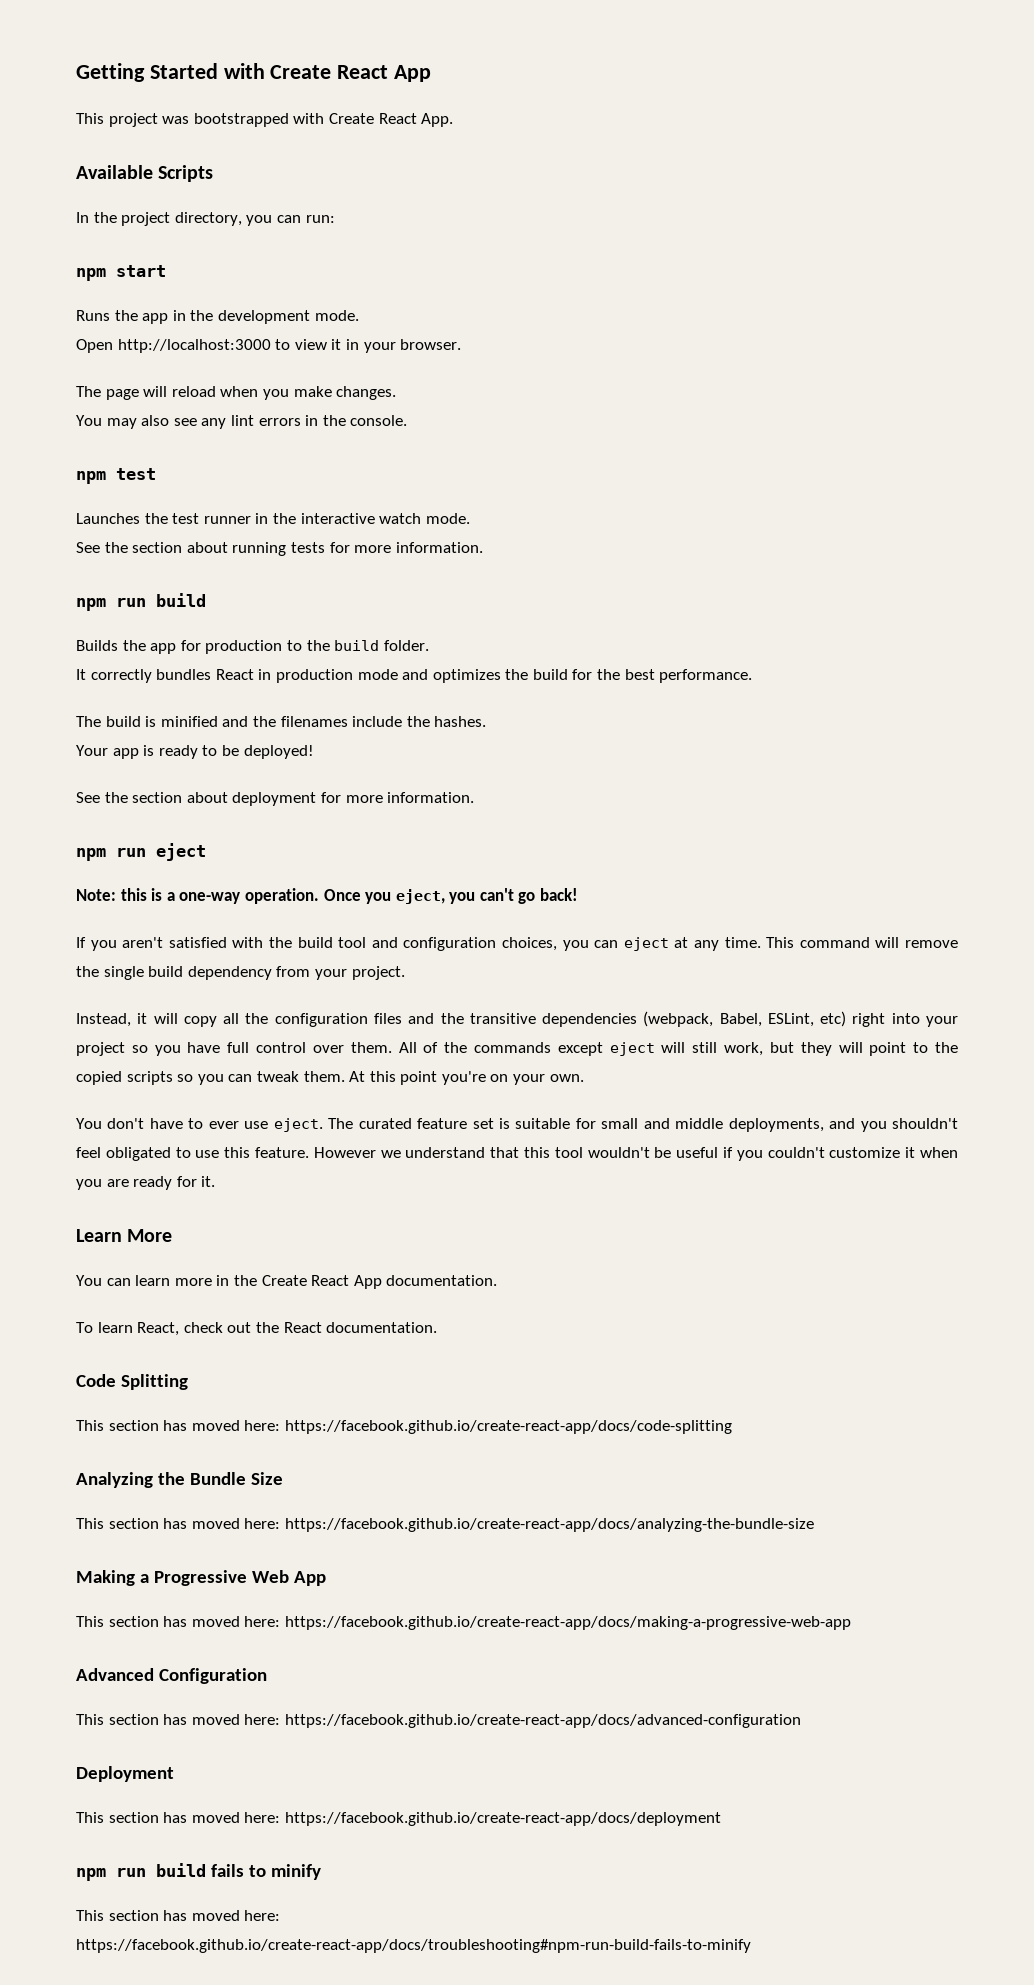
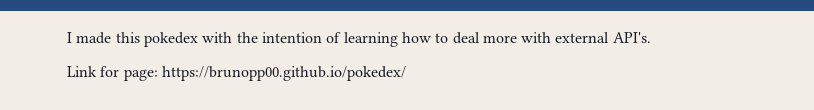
- Getting Started with Create React App
- This project was bootstrapped with Create React App.
- Available Scripts
- In the project directory, you can run:
- npm start
- Runs the app in the development mode.
- Open http://localhost:3000 to view it in your browser.
- The page will reload when you make changes.
- You may also see any lint errors in the console.
- npm test
- Launches the test runner in the interactive watch mode.
- See the section about running tests for more information.
- npm run build
- Builds the app for production to the build folder.
- It correctly bundles React in production mode and optimizes the build for the best performance.
- The build is minified and the filenames include the hashes.
- Your app is ready to be deployed!
- See the section about deployment for more information.
- npm run eject
- Note: this is a one-way operation. Once you eject, you can't go back!
- If you aren't satisfied with the build tool and configuration choices, you can eject at any time. This command will remove the single build dependency from your project.
- Instead, it will copy all the configuration files and the transitive dependencies (webpack, Babel, ESLint, etc) right into your project so you have full control over them. All of the commands except eject will still work, but they will point to the copied scripts so you can tweak them. At this point you're on your own.
- You don't have to ever use eject. The curated feature set is suitable for small and middle deployments, and you shouldn't feel obligated to use this feature. However we understand that this tool wouldn't be useful if you couldn't customize it when you are ready for it.
- Learn More
- You can learn more in the Create React App documentation.
- To learn React, check out the React documentation.
- Code Splitting
- This section has moved here: https://facebook.github.io/create-react-app/docs/code-splitting
- Analyzing the Bundle Size
- This section has moved here: https://facebook.github.io/create-react-app/docs/analyzing-the-bundle-size
- Making a Progressive Web App
- This section has moved here: https://facebook.github.io/create-react-app/docs/making-a-progressive-web-app
- Advanced Configuration
- This section has moved here: https://facebook.github.io/create-react-app/docs/advanced-configuration
- Deployment
- This section has moved here: https://facebook.github.io/create-react-app/docs/deployment
- npm run build fails to minify
- This section has moved here: https://facebook.github.io/create-react-app/docs/troubleshooting#npm-run-build-fails-to-minify
+ I made this pokedex with the intention of learning how to deal more with external API's.
+ Link for page: https://brunopp00.github.io/pokedex/

